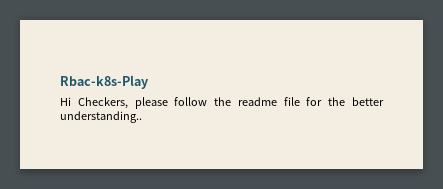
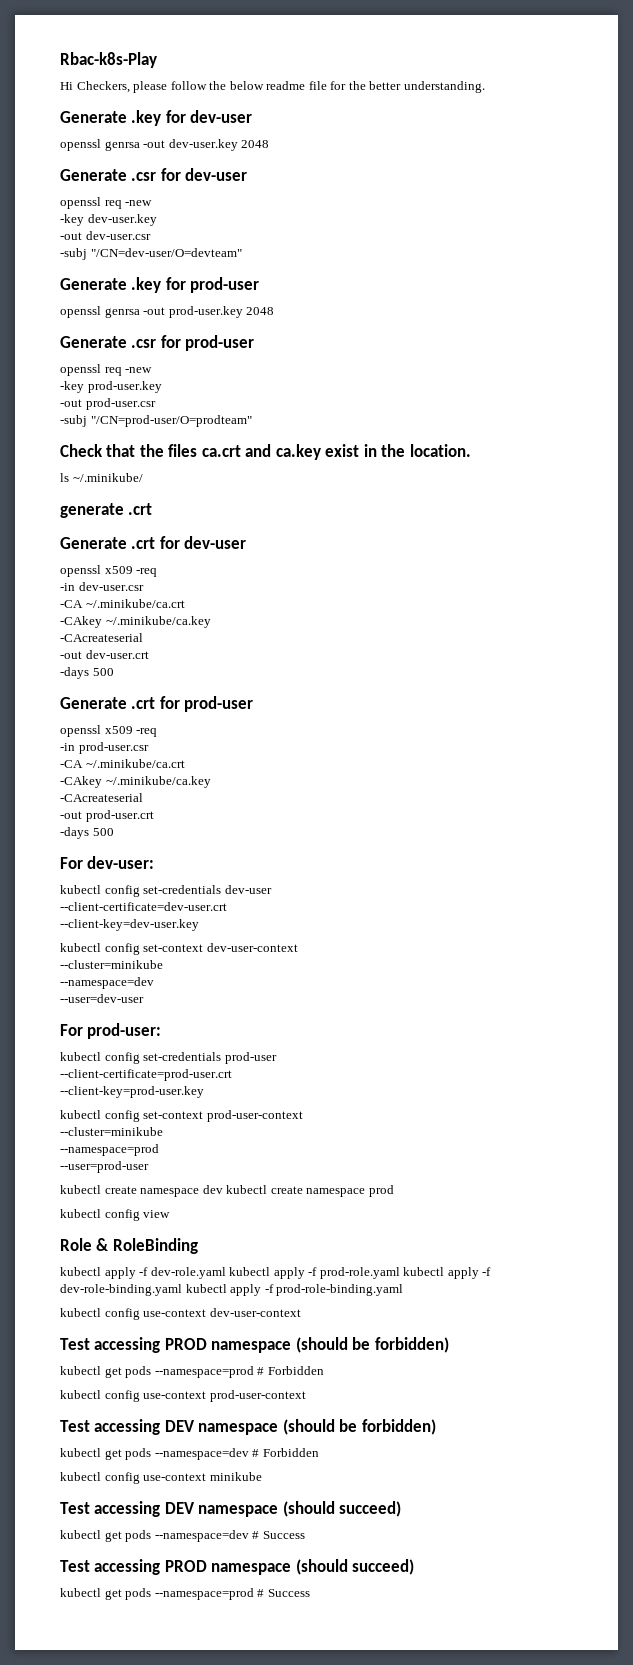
- Hi Checkers, please follow the readme file for the better understanding..
+ Hi Checkers, please follow the below readme file for the better understanding.
+ Generate .key for dev-user
+ openssl genrsa -out dev-user.key 2048
+ Generate .csr for dev-user
+ openssl req -new
+ -key dev-user.key
+ -out dev-user.csr
+ -subj "/CN=dev-user/O=devteam"
+ Generate .key for prod-user
+ openssl genrsa -out prod-user.key 2048
+ Generate .csr for prod-user
+ openssl req -new
+ -key prod-user.key
+ -out prod-user.csr
+ -subj "/CN=prod-user/O=prodteam"
+ Check that the files ca.crt and ca.key exist in the location.
+ ls ~/.minikube/
+ generate .crt
+ Generate .crt for dev-user
+ openssl x509 -req
+ -in dev-user.csr
+ -CA ~/.minikube/ca.crt
+ -CAkey ~/.minikube/ca.key
+ -CAcreateserial
+ -out dev-user.crt
+ -days 500
+ Generate .crt for prod-user
+ openssl x509 -req
+ -in prod-user.csr
+ -CA ~/.minikube/ca.crt
+ -CAkey ~/.minikube/ca.key
+ -CAcreateserial
+ -out prod-user.crt
+ -days 500
+ For dev-user:
+ kubectl config set-credentials dev-user
+ --client-certificate=dev-user.crt
+ --client-key=dev-user.key
+ kubectl config set-context dev-user-context
+ --cluster=minikube
+ --namespace=dev
+ --user=dev-user
+ For prod-user:
+ kubectl config set-credentials prod-user
+ --client-certificate=prod-user.crt
+ --client-key=prod-user.key
+ kubectl config set-context prod-user-context
+ --cluster=minikube
+ --namespace=prod
+ --user=prod-user
+ kubectl create namespace dev kubectl create namespace prod
+ kubectl config view
+ Role & RoleBinding
+ kubectl apply -f dev-role.yaml kubectl apply -f prod-role.yaml kubectl apply -f dev-role-binding.yaml kubectl apply -f prod-role-binding.yaml
+ kubectl config use-context dev-user-context
+ Test accessing PROD namespace (should be forbidden)
+ kubectl get pods --namespace=prod # Forbidden
+ kubectl config use-context prod-user-context
+ Test accessing DEV namespace (should be forbidden)
+ kubectl get pods --namespace=dev # Forbidden
+ kubectl config use-context minikube
+ Test accessing DEV namespace (should succeed)
+ kubectl get pods --namespace=dev # Success
+ Test accessing PROD namespace (should succeed)
+ kubectl get pods --namespace=prod # Success

